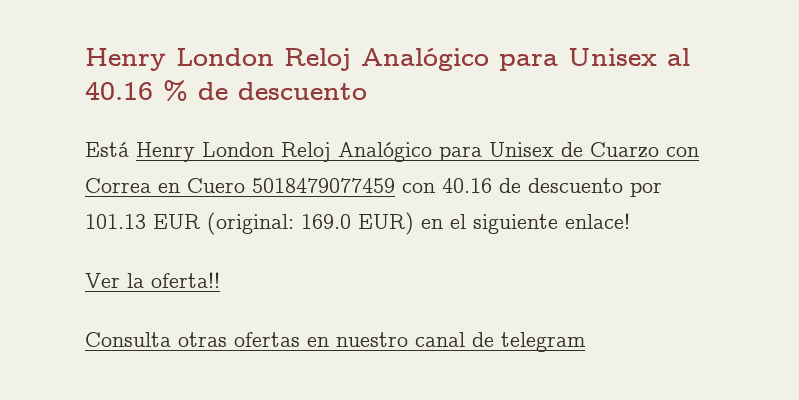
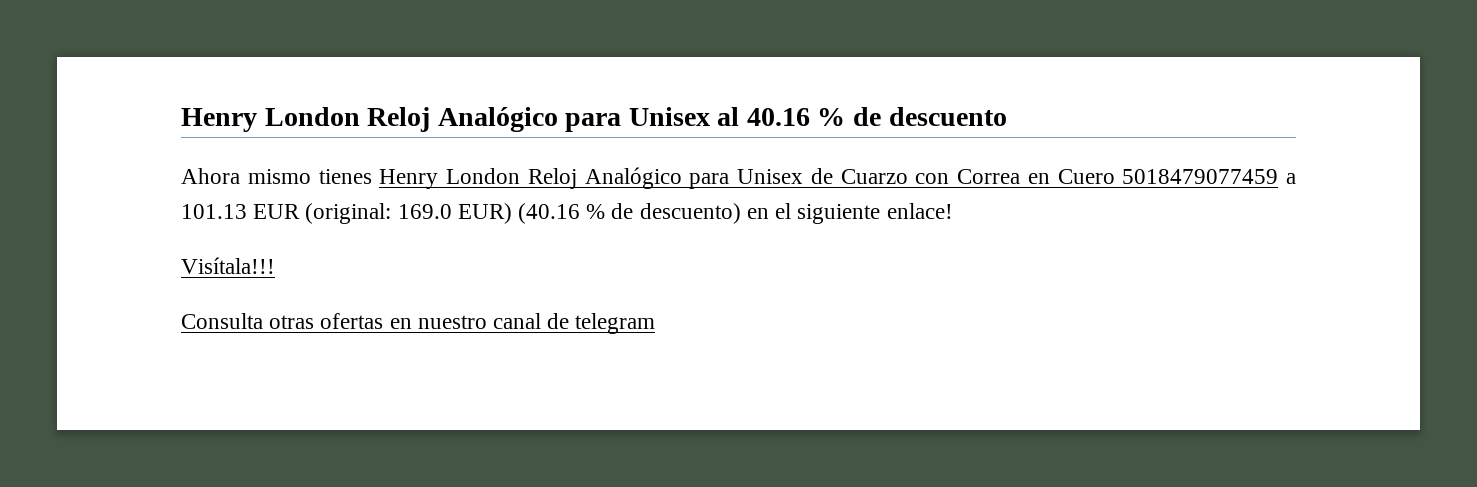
- Está Henry London Reloj Analógico para Unisex de Cuarzo con Correa en Cuero 5018479077459 con 40.16 de descuento por 101.13 EUR (original: 169.0 EUR) en el siguiente enlace!
+ Ahora mismo tienes Henry London Reloj Analógico para Unisex de Cuarzo con Correa en Cuero 5018479077459 a 101.13 EUR (original: 169.0 EUR) (40.16 % de descuento) en el siguiente enlace!
- Ver la oferta!!
+ Visítala!!!

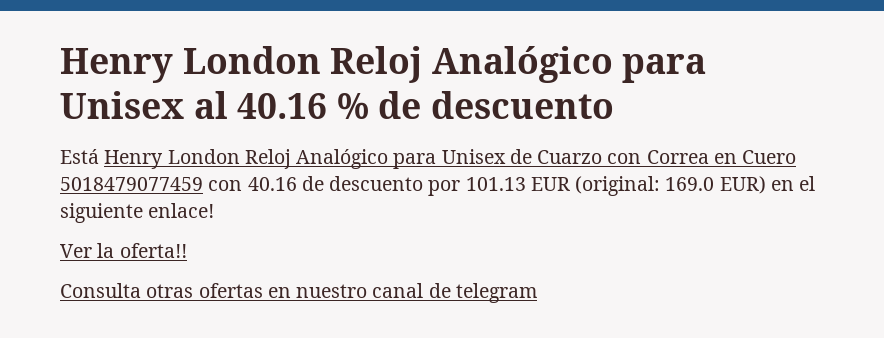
- Ahora mismo tienes Henry London Reloj Analógico para Unisex de Cuarzo con Correa en Cuero 5018479077459 a 101.13 EUR (original: 169.0 EUR) (40.16 % de descuento) en el siguiente enlace!
+ Está Henry London Reloj Analógico para Unisex de Cuarzo con Correa en Cuero 5018479077459 con 40.16 de descuento por 101.13 EUR (original: 169.0 EUR) en el siguiente enlace!
- Visítala!!!
+ Ver la oferta!!

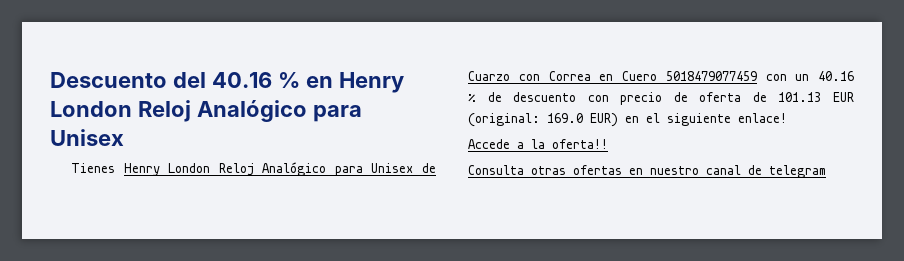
- Henry London Reloj Analógico para Unisex al 40.16 % de descuento
- Está Henry London Reloj Analógico para Unisex de Cuarzo con Correa en Cuero 5018479077459 con 40.16 de descuento por 101.13 EUR (original: 169.0 EUR) en el siguiente enlace!
+ Descuento del 40.16 % en Henry London Reloj Analógico para Unisex
+ Tienes Henry London Reloj Analógico para Unisex de Cuarzo con Correa en Cuero 5018479077459 con un 40.16 % de descuento con precio de oferta de 101.13 EUR (original: 169.0 EUR) en el siguiente enlace!
- Ver la oferta!!
+ Accede a la oferta!!

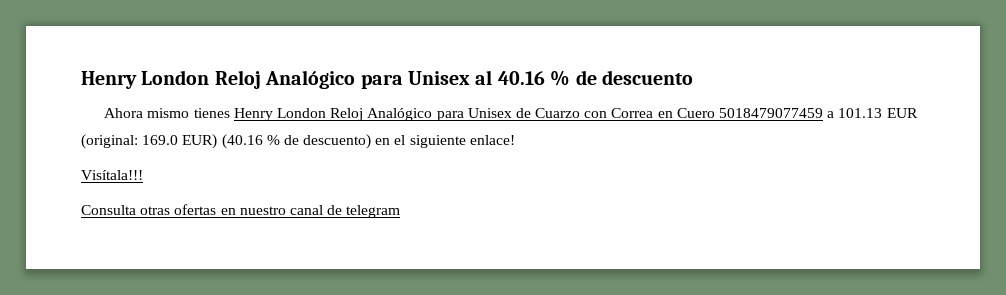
- Descuento del 40.16 % en Henry London Reloj Analógico para Unisex
- Tienes Henry London Reloj Analógico para Unisex de Cuarzo con Correa en Cuero 5018479077459 con un 40.16 % de descuento con precio de oferta de 101.13 EUR (original: 169.0 EUR) en el siguiente enlace!
+ Henry London Reloj Analógico para Unisex al 40.16 % de descuento
+ Ahora mismo tienes Henry London Reloj Analógico para Unisex de Cuarzo con Correa en Cuero 5018479077459 a 101.13 EUR (original: 169.0 EUR) (40.16 % de descuento) en el siguiente enlace!
- Accede a la oferta!!
+ Visítala!!!

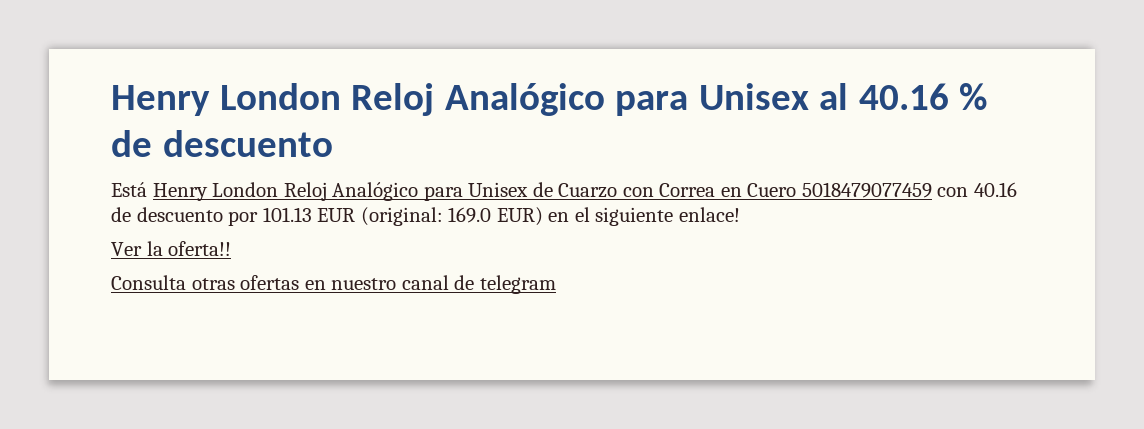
- Ahora mismo tienes Henry London Reloj Analógico para Unisex de Cuarzo con Correa en Cuero 5018479077459 a 101.13 EUR (original: 169.0 EUR) (40.16 % de descuento) en el siguiente enlace!
+ Está Henry London Reloj Analógico para Unisex de Cuarzo con Correa en Cuero 5018479077459 con 40.16 de descuento por 101.13 EUR (original: 169.0 EUR) en el siguiente enlace!
- Visítala!!!
+ Ver la oferta!!

